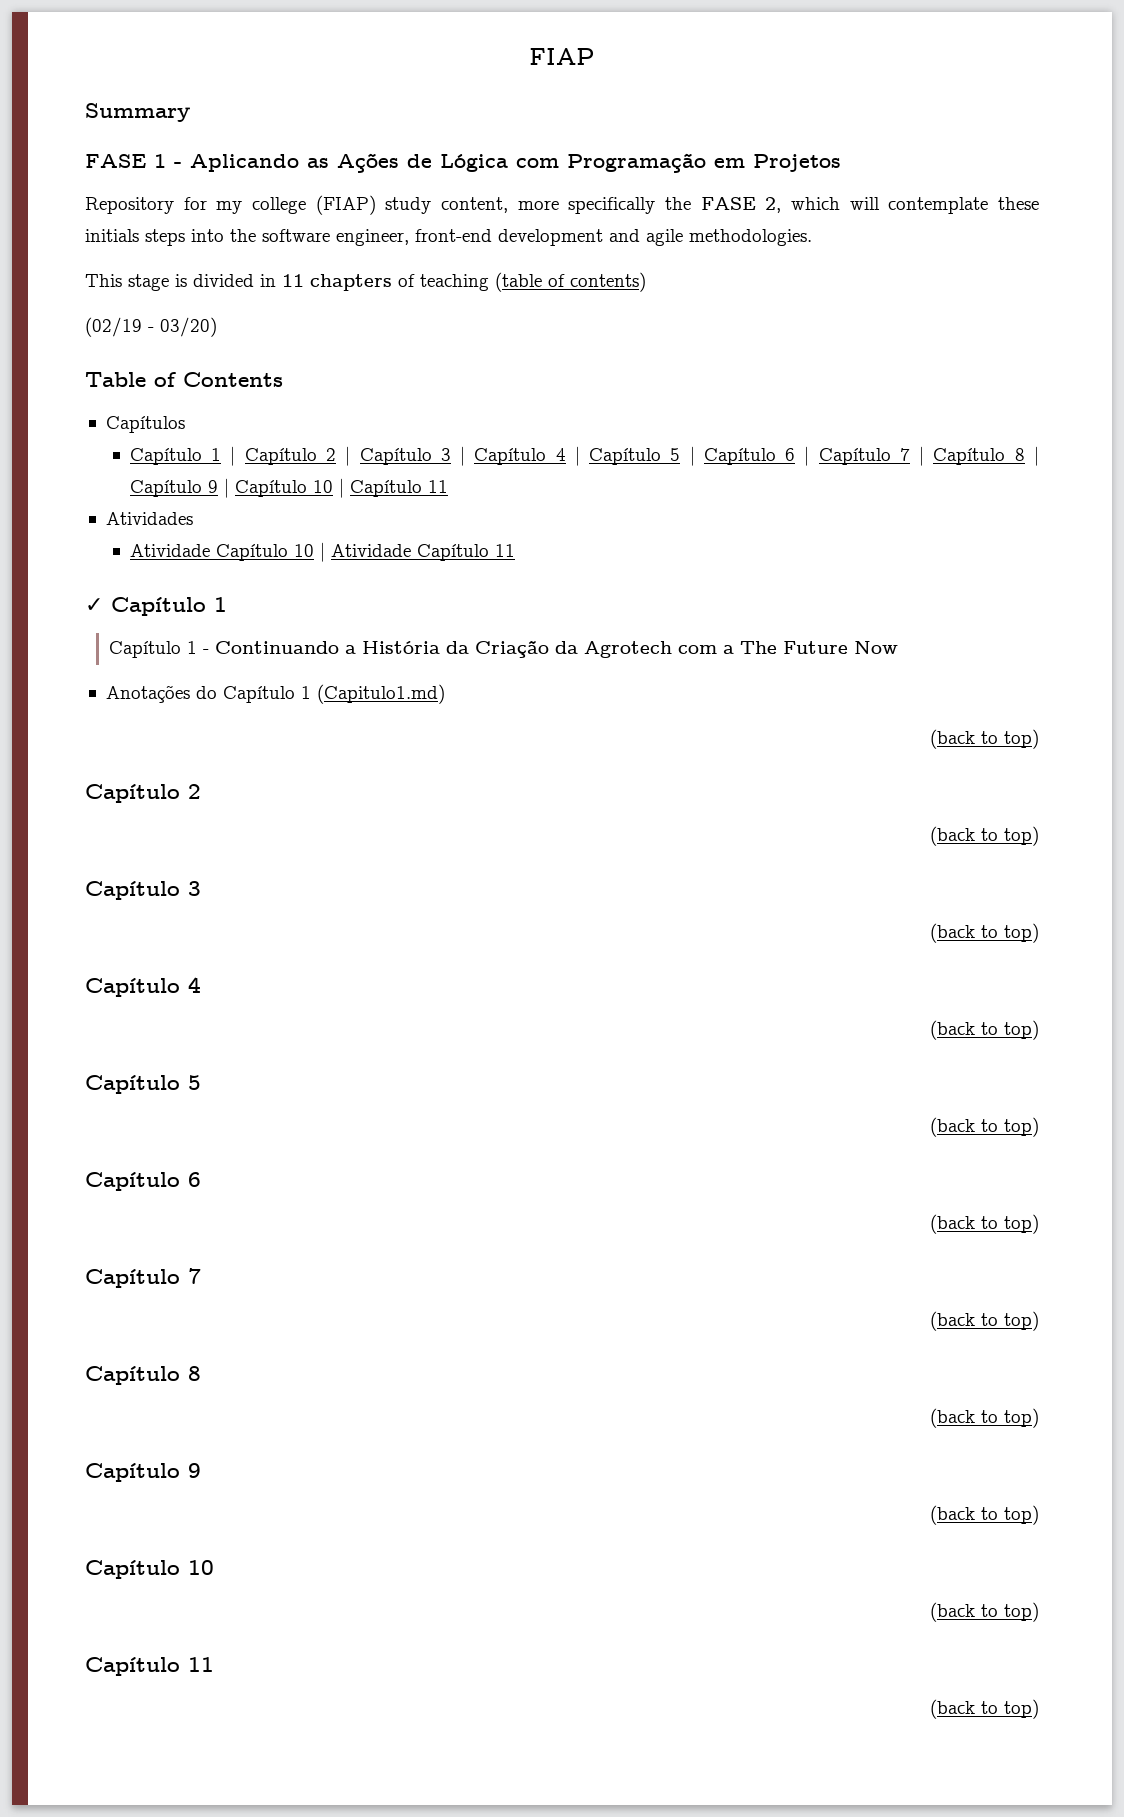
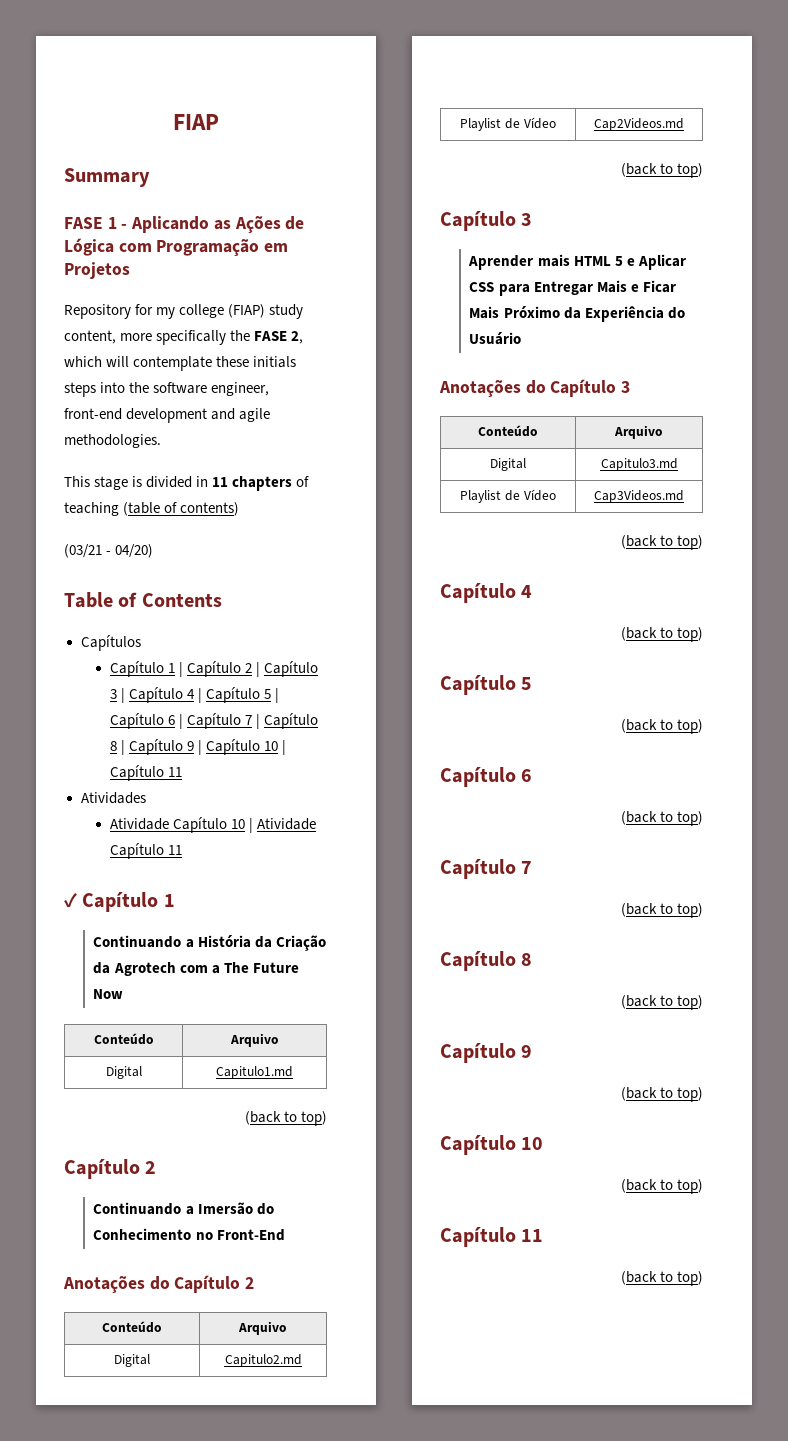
- (02/19 - 03/20)
+ (03/21 - 04/20)
- Capítulo 1 - Continuando a História da Criação da Agrotech com a The Future Now
- Anotações do Capítulo 1 (Capitulo1.md)
+ Continuando a História da Criação da Agrotech com a The Future Now
+ Conteúdo | Arquivo
+ Digital | Capitulo1.md
+ Continuando a Imersão do Conhecimento no Front-End
+ Anotações do Capítulo 2
+ Conteúdo | Arquivo
+ Digital | Capitulo2.md
+ Playlist de Vídeo | Cap2Videos.md
+ Aprender mais HTML 5 e Aplicar CSS para Entregar Mais e Ficar Mais Próximo da Experiência do Usuário
+ Anotações do Capítulo 3
+ Conteúdo | Arquivo
+ Digital | Capitulo3.md
+ Playlist de Vídeo | Cap3Videos.md

